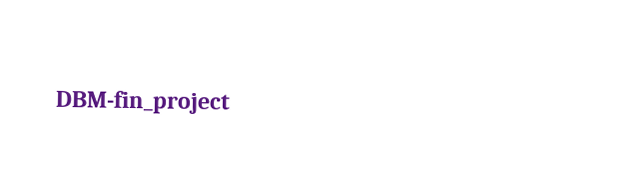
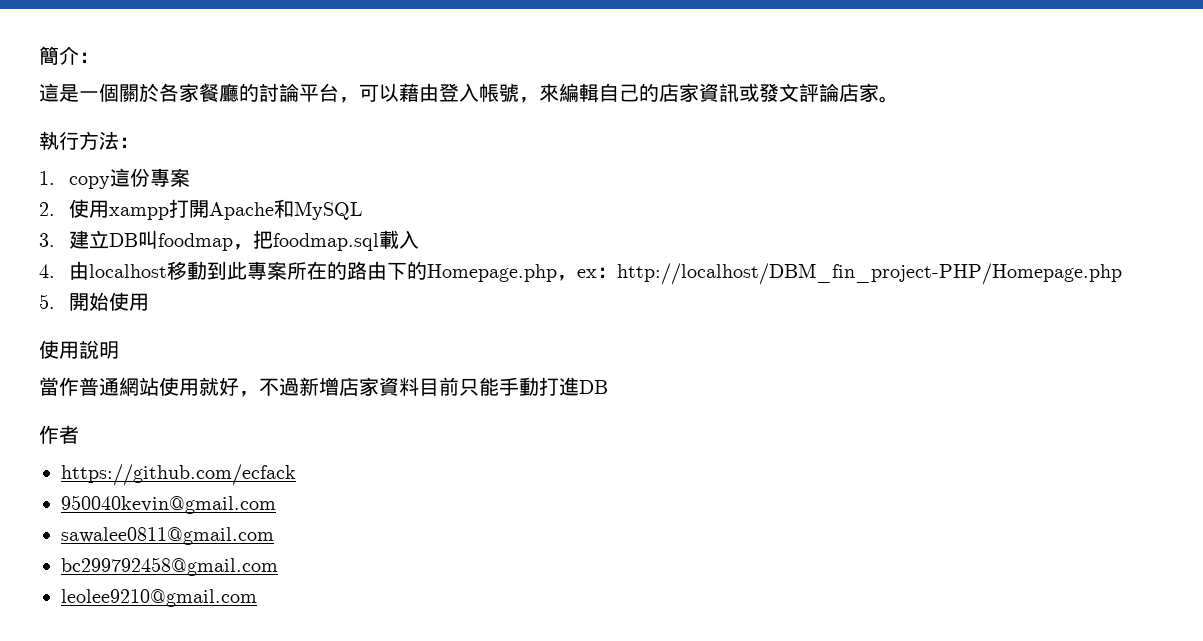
- DBM-fin_project
+ 簡介：
+ 這是一個關於各家餐廳的討論平台，可以藉由登入帳號，來編輯自己的店家資訊或發文評論店家。
+ 執行方法：
+ 1. copy這份專案
+ 2.使用xampp打開Apache和MySQL
+ 3.建立DB叫foodmap，把foodmap.sql載入
+ 4.由localhost移動到此專案所在的路由下的Homepage.php，ex：http://localhost/DBM_fin_project-PHP/Homepage.php
+ 5.開始使用
+ 使用說明
+ 當作普通網站使用就好，不過新增店家資料目前只能手動打進DB
+ 作者
+ https://github.com/ecfack
+ 950040kevin@gmail.com
+ sawalee0811@gmail.com
+ bc299792458@gmail.com
+ leolee9210@gmail.com

